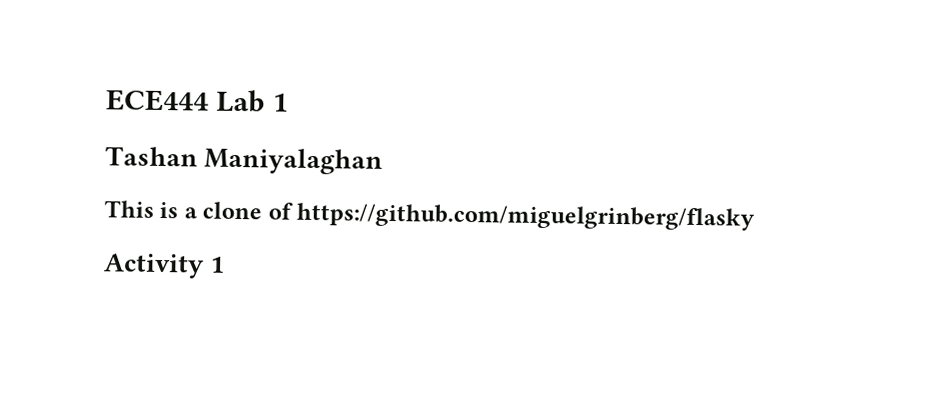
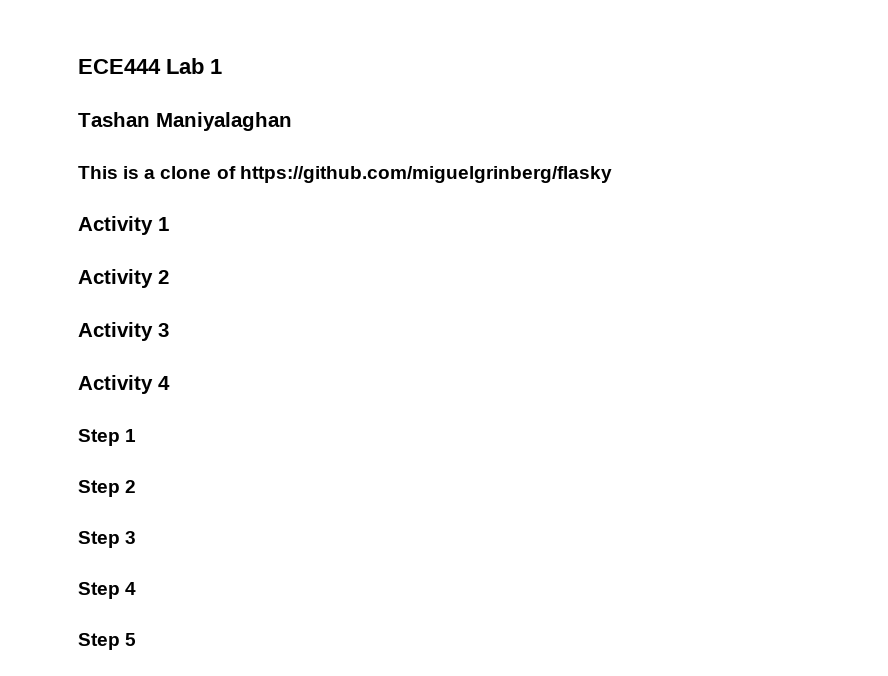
+ Activity 2
+ Activity 3
+ Activity 4
+ Step 1
+ Step 2
+ Step 3
+ Step 4
+ Step 5

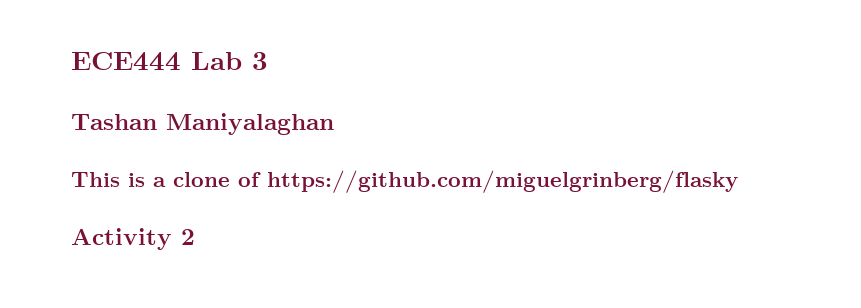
- ECE444 Lab 1
+ ECE444 Lab 3
- Activity 1
- Activity 3
- Activity 4
- Step 1
- Step 2
- Step 3
- Step 4
- Step 5

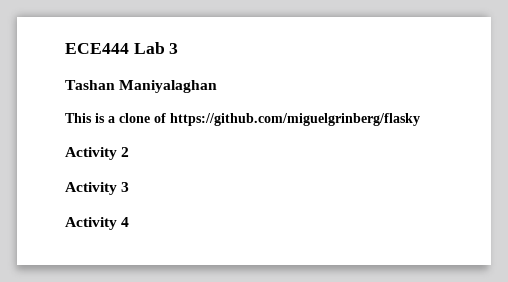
+ Activity 3
+ Activity 4

